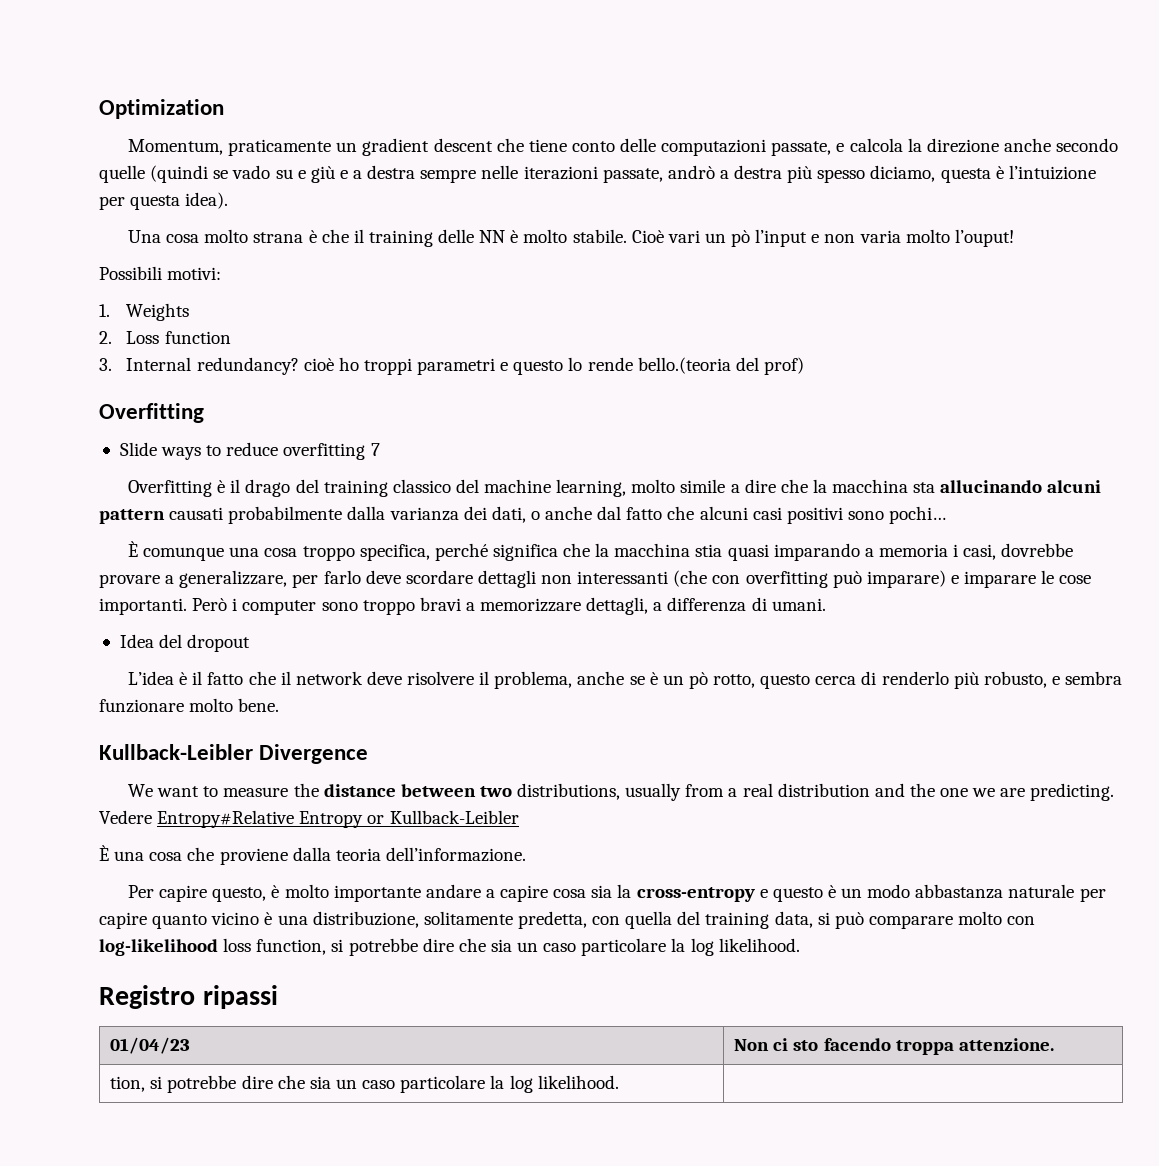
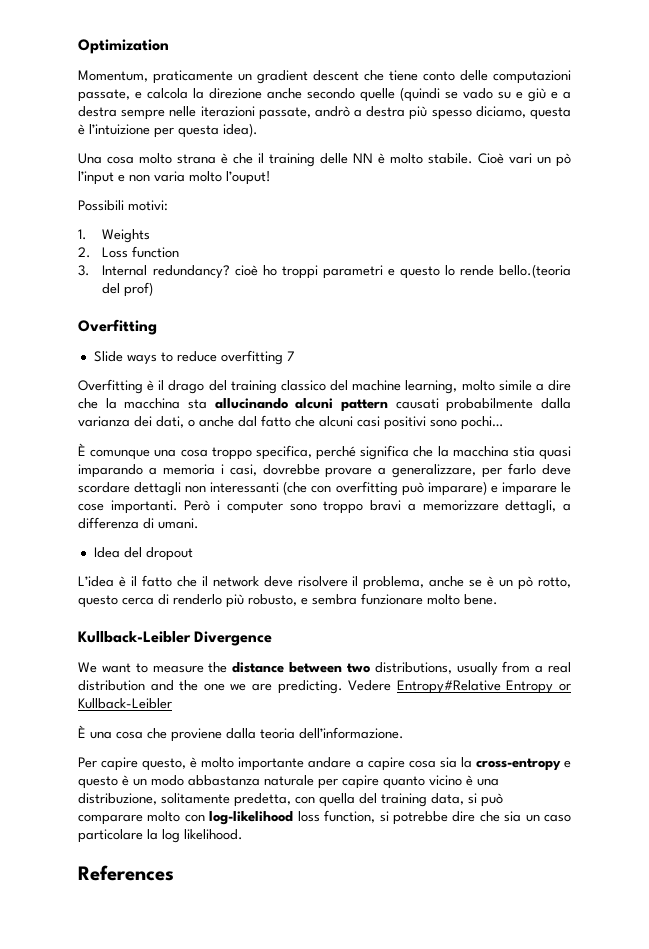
- Registro ripassi
- 01/04/23 | Non ci sto facendo troppa attenzione.
- tion, si potrebbe dire che sia un caso particolare la log likelihood. |
+ References

